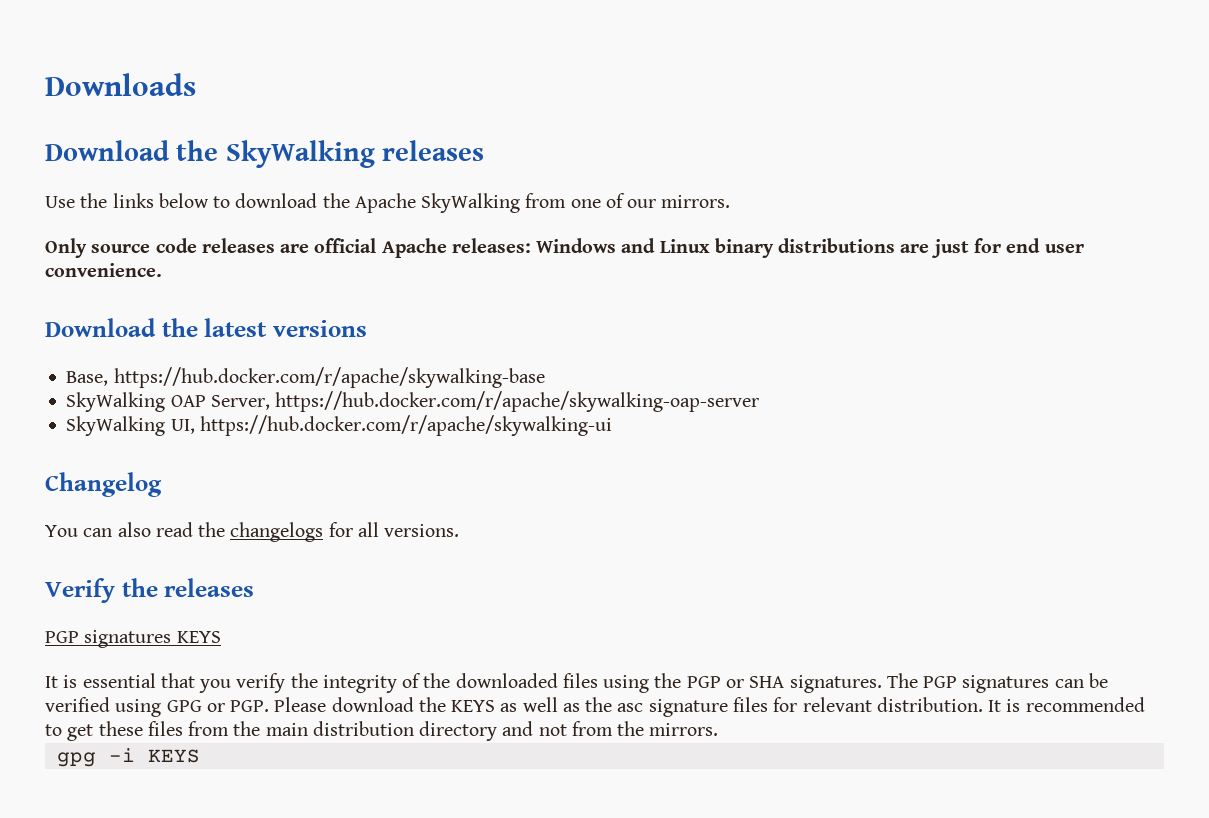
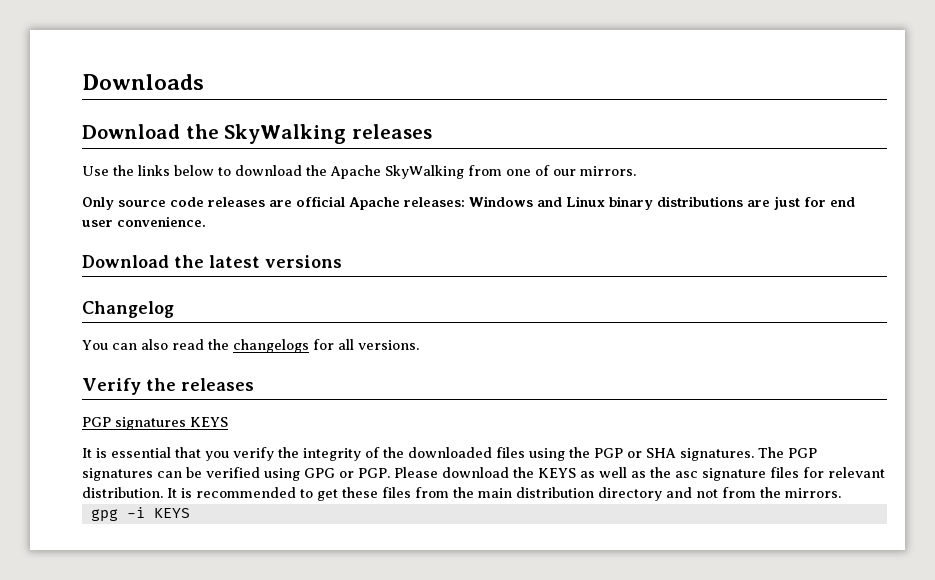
- Base, https://hub.docker.com/r/apache/skywalking-base
- SkyWalking OAP Server, https://hub.docker.com/r/apache/skywalking-oap-server
- SkyWalking UI, https://hub.docker.com/r/apache/skywalking-ui

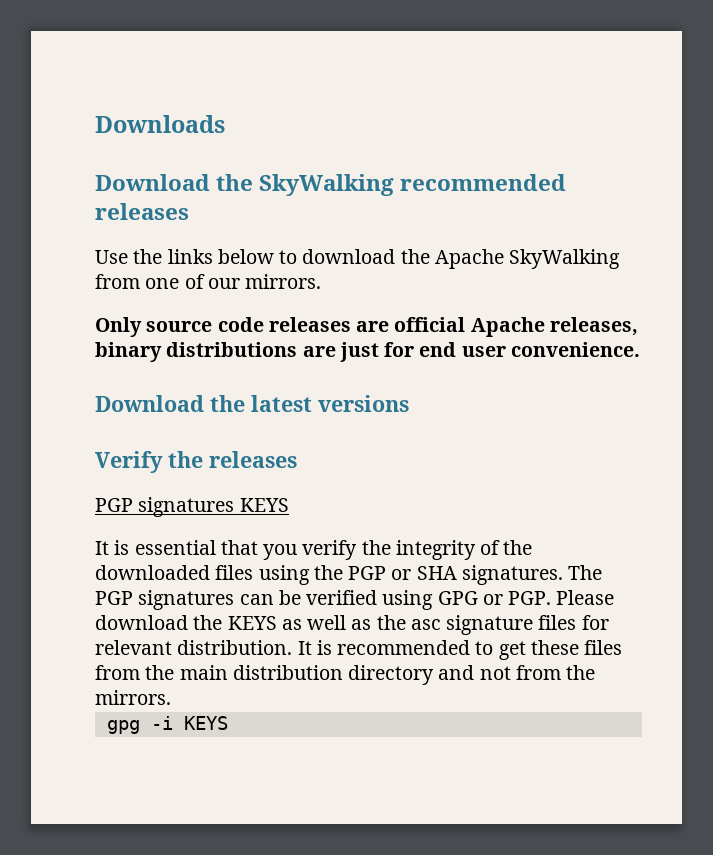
- Download the SkyWalking releases
+ Download the SkyWalking recommended releases
- Only source code releases are official Apache releases: Windows and Linux binary distributions are just for end user convenience.
+ Only source code releases are official Apache releases, binary distributions are just for end user convenience.
- Changelog
- You can also read the changelogs for all versions.

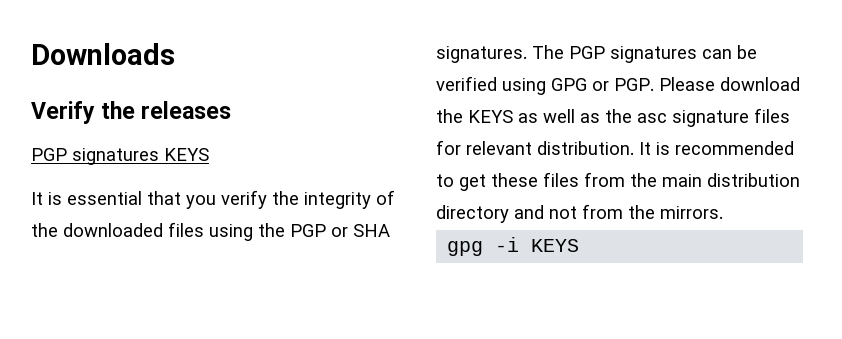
- Download the SkyWalking recommended releases
- Use the links below to download the Apache SkyWalking from one of our mirrors.
- Only source code releases are official Apache releases, binary distributions are just for end user convenience.
- Download the latest versions

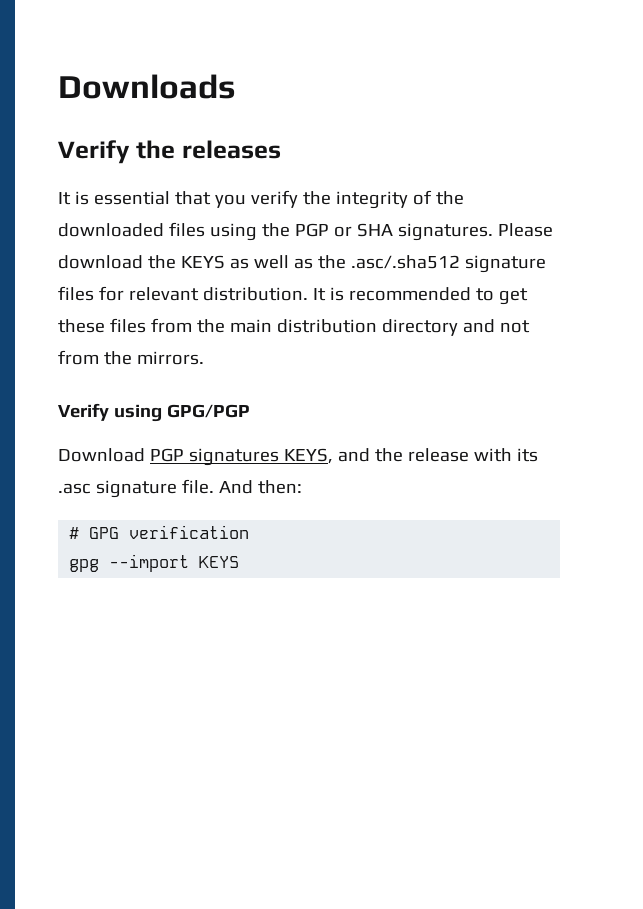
- PGP signatures KEYS
- The PGP signatures can be verified using GPG or PGP. Please download the KEYS as well as the asc signature files for relevant distribution.
+ Please download the KEYS as well as the .asc/.sha512 signature files for relevant distribution.
+ Verify using GPG/PGP
+ Download PGP signatures KEYS, and the release with its .asc signature file. And then:
+ # GPG verification
- gpg -i KEYS
+ gpg --import KEYS

